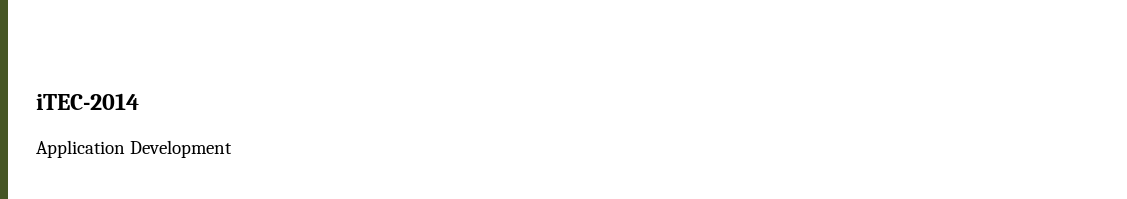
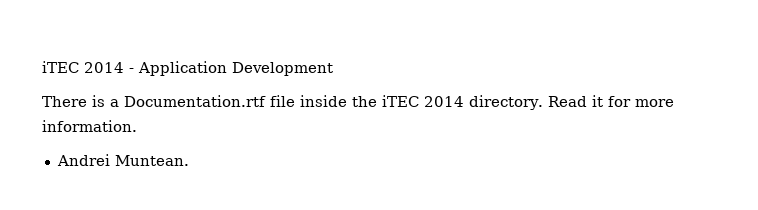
- iTEC-2014
- Application Development
+ iTEC 2014 - Application Development
+ There is a Documentation.rtf file inside the iTEC 2014 directory. Read it for more information.
+ Andrei Muntean.

